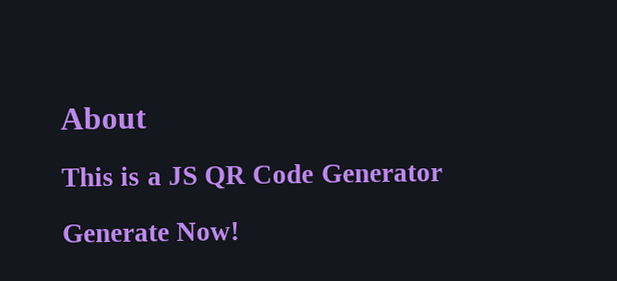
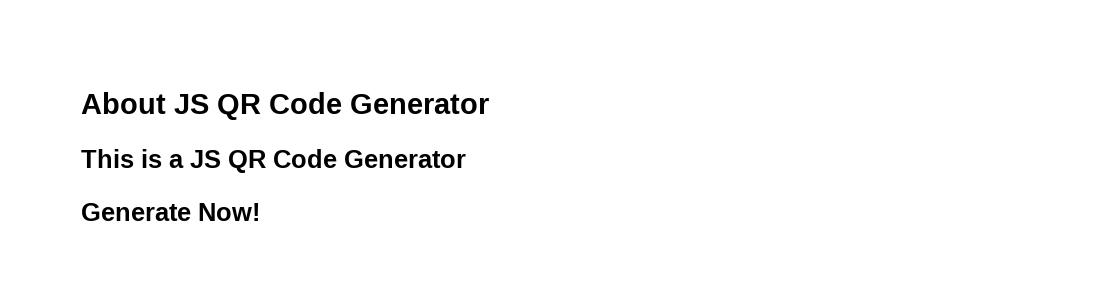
- About
+ About JS QR Code Generator

